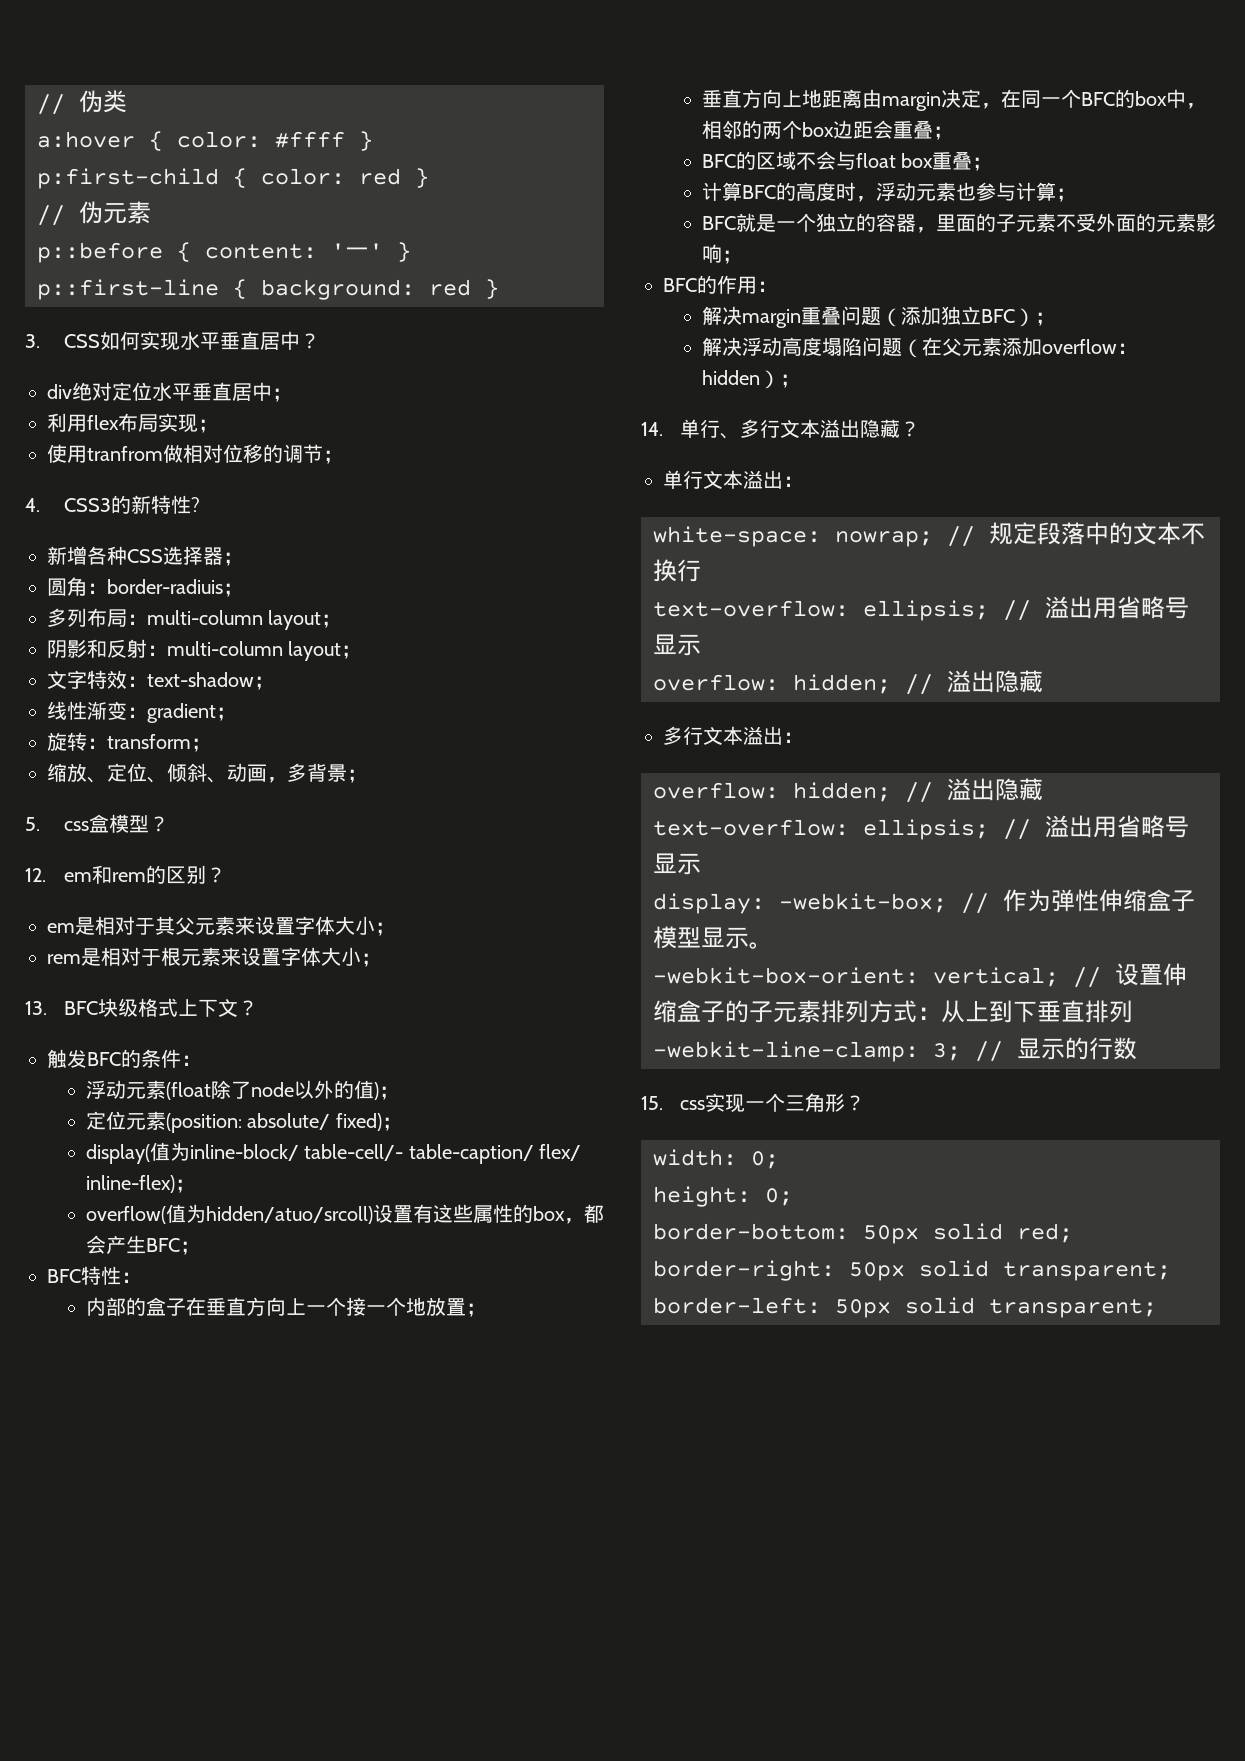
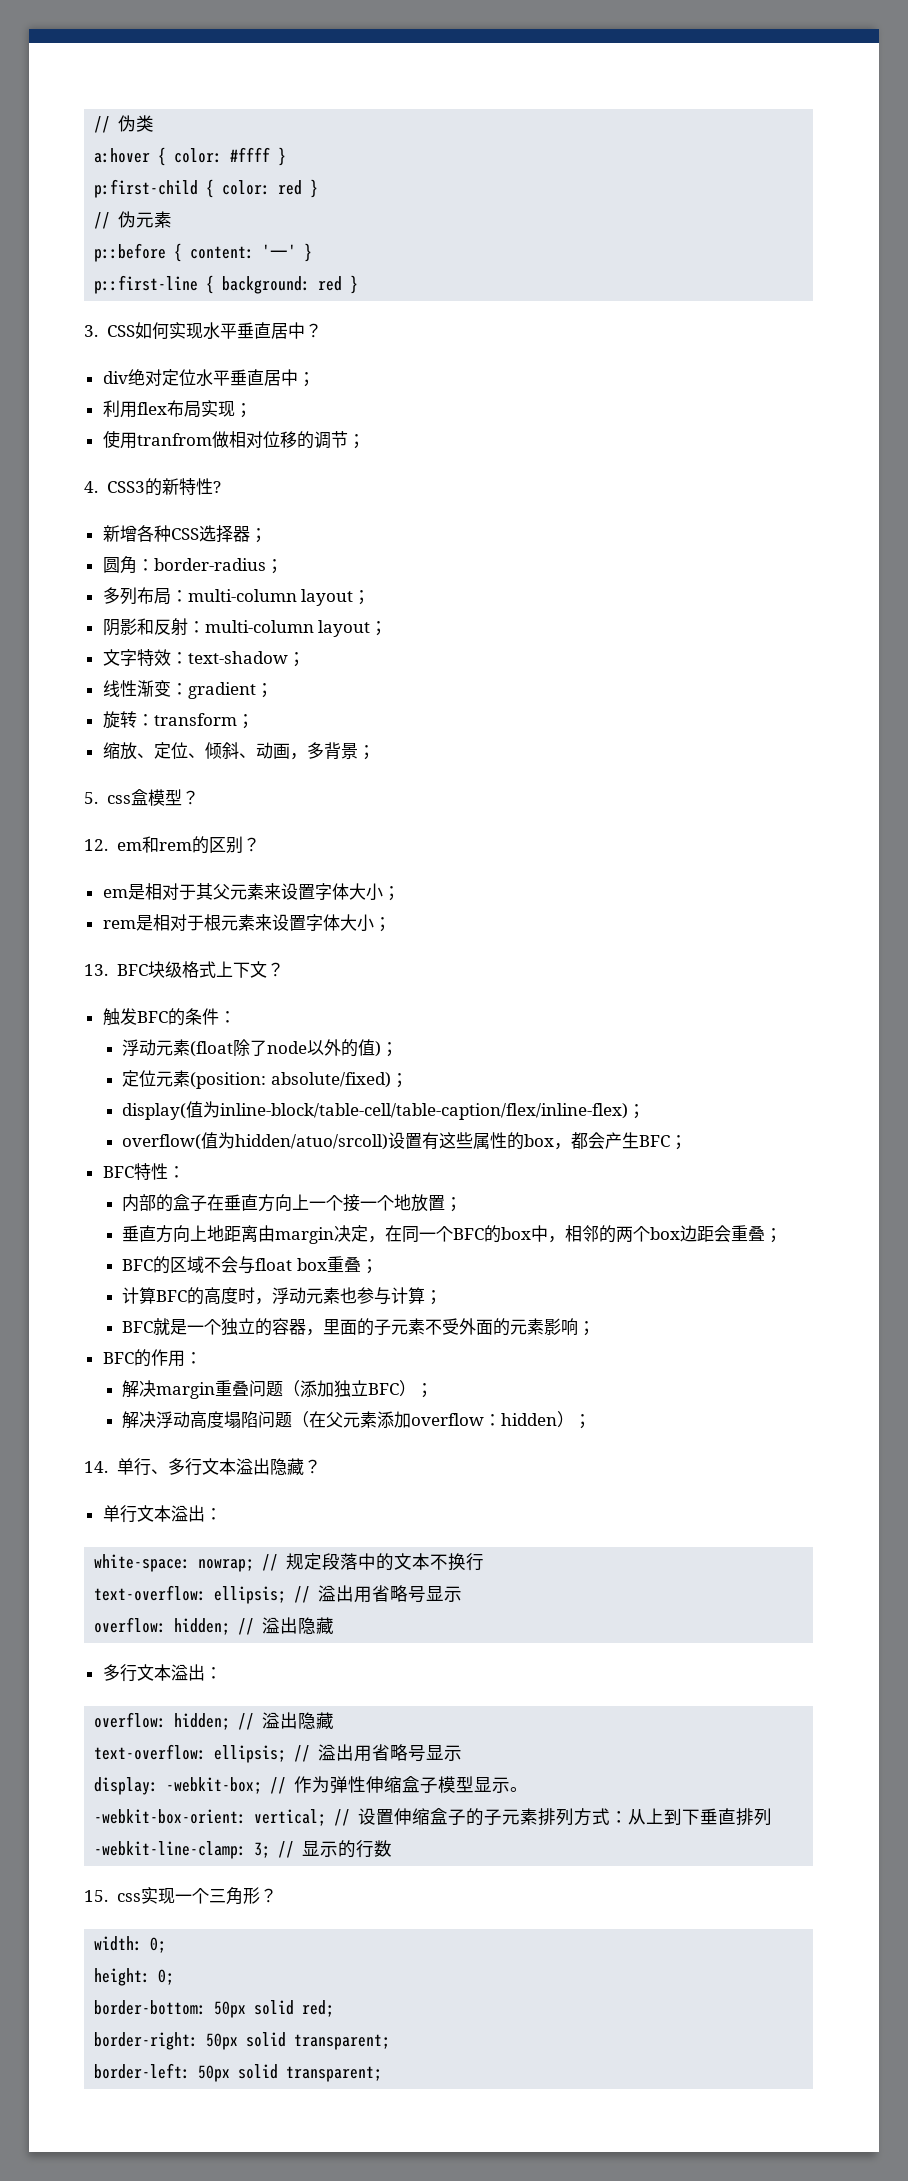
- 圆角：border-radiuis；
+ 圆角：border-radius；
- 定位元素(position: absolute/ fixed)；
+ 定位元素(position: absolute/fixed)；
- display(值为inline-block/ table-cell/- table-caption/ flex/ inline-flex)；
+ display(值为inline-block/table-cell/table-caption/flex/inline-flex)；

